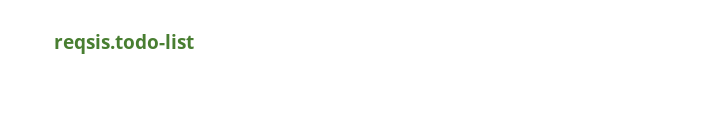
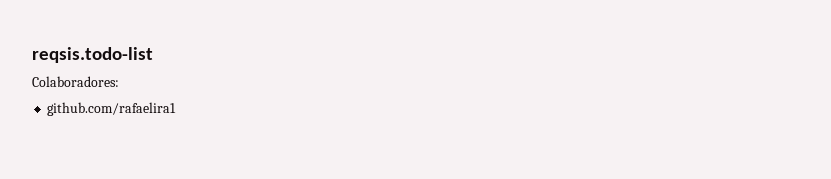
+ Colaboradores:
+ github.com/rafaelira1

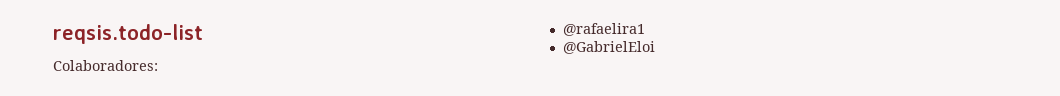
- github.com/rafaelira1
+ @rafaelira1
+ @GabrielEloi

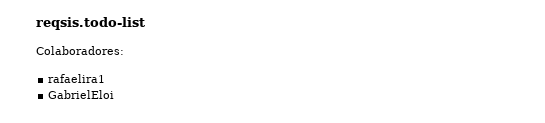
- @rafaelira1
- @GabrielEloi
+ rafaelira1
+ GabrielEloi

